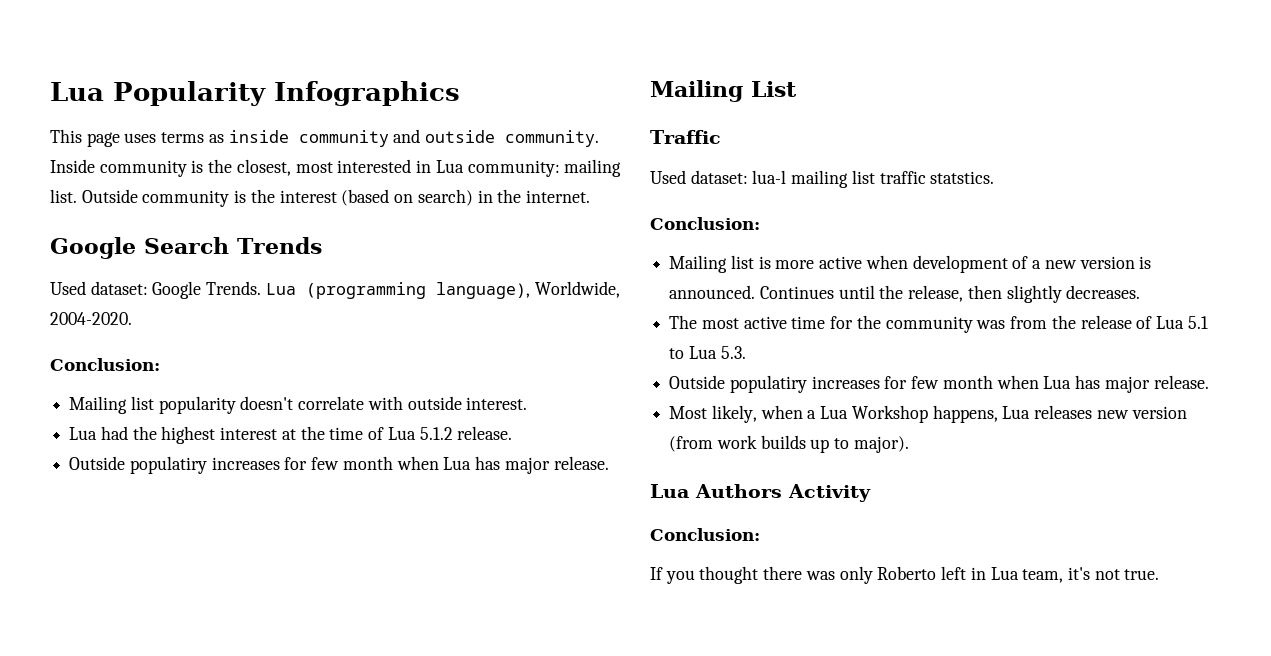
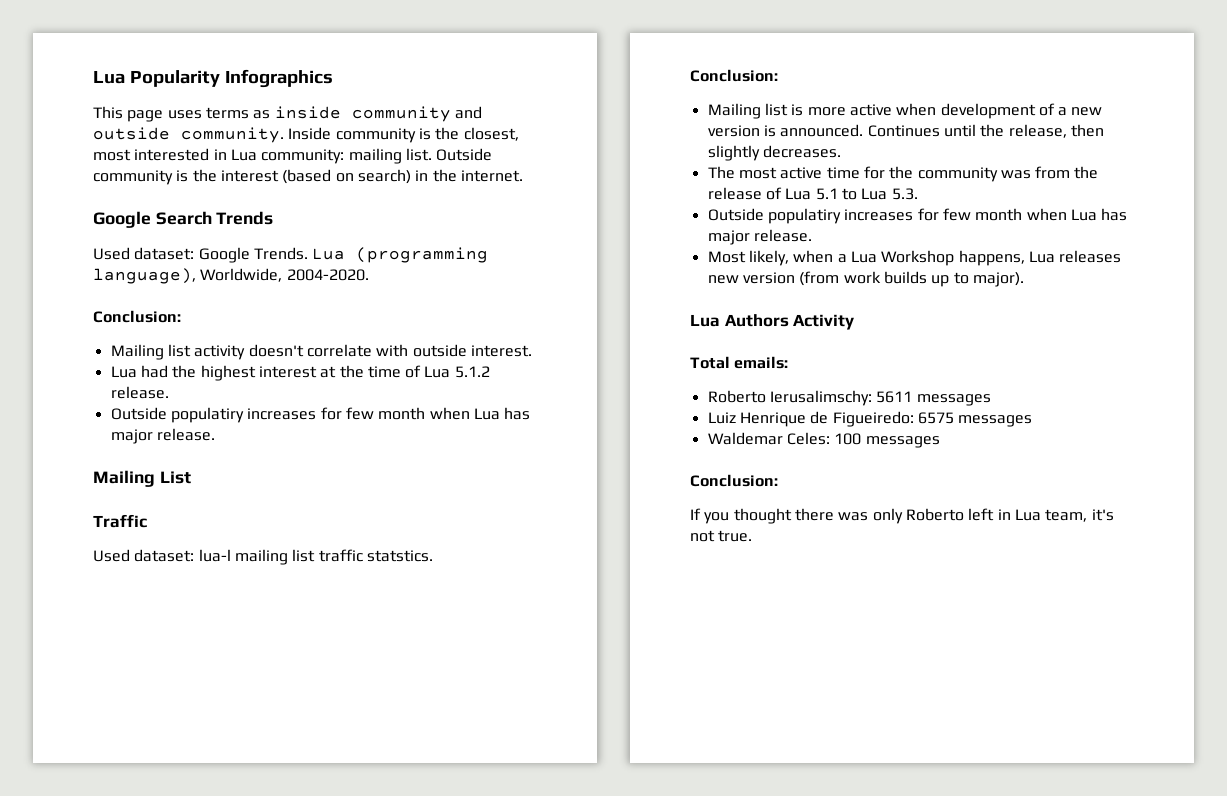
- Mailing list popularity doesn't correlate with outside interest.
+ Mailing list activity doesn't correlate with outside interest.
+ Total emails:
+ Roberto Ierusalimschy: 5611 messages
+ Luiz Henrique de Figueiredo: 6575 messages
+ Waldemar Celes: 100 messages

